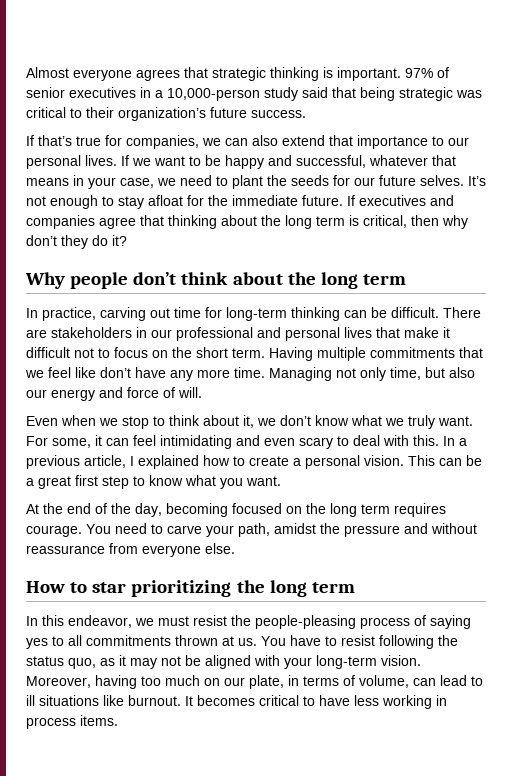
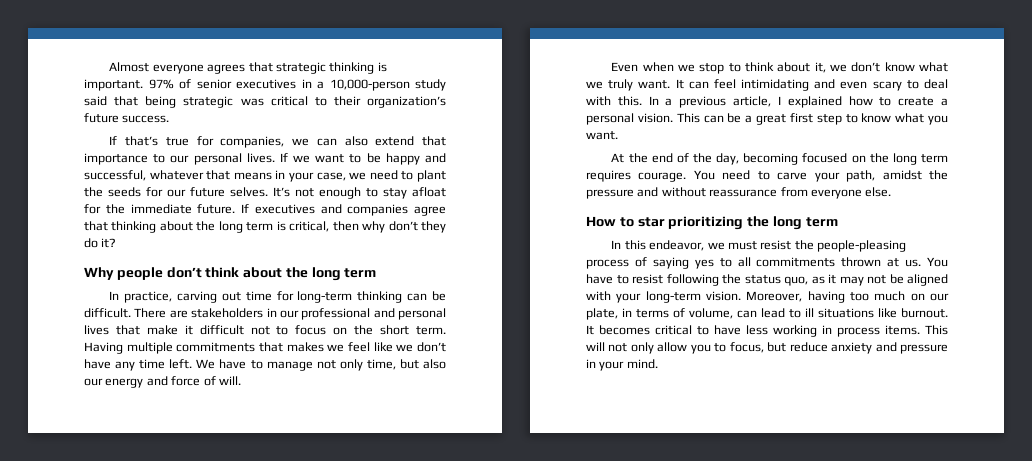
- Having multiple commitments that we feel like don’t have any more time. Managing not only time, but also our energy and force of will.
+ Having multiple commitments that makes we feel like we don’t have any time left. We have to manage not only time, but also our energy and force of will.
- For some, it can feel intimidating and even scary to deal with this.
+ It can feel intimidating and even scary to deal with this.
+ This will not only allow you to focus, but reduce anxiety and pressure in your mind.

